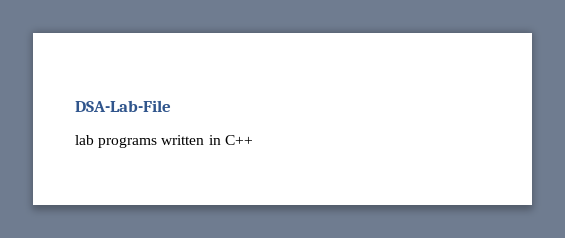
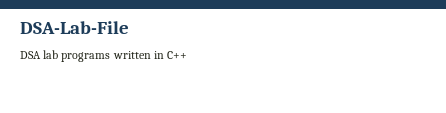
- lab programs written in C++
+ DSA lab programs written in C++

